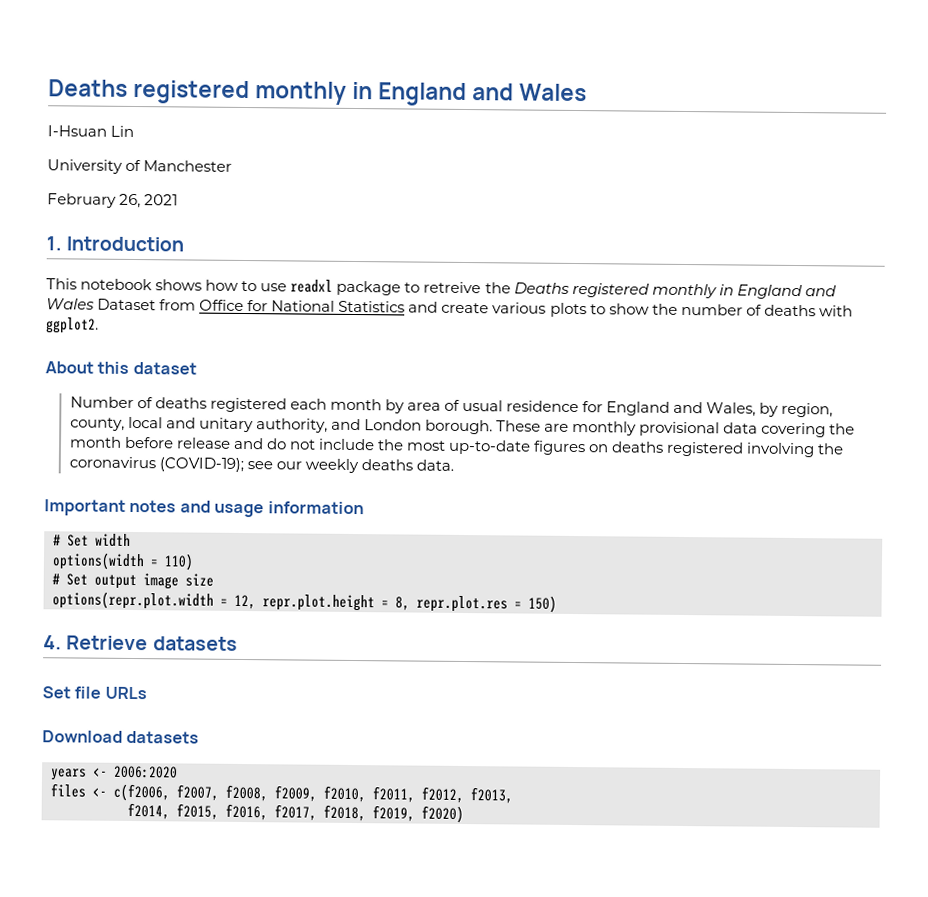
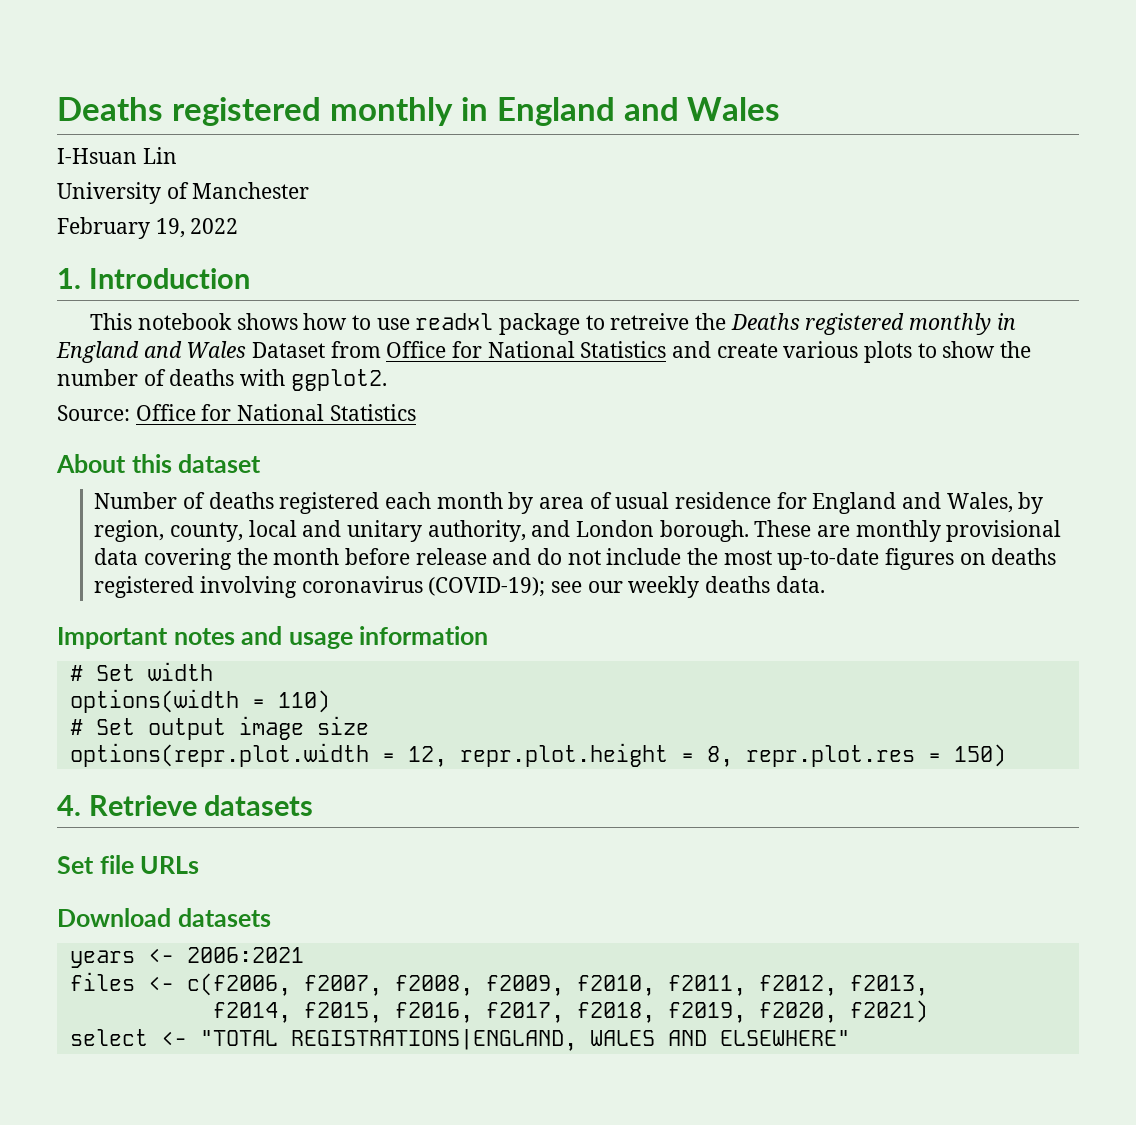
- February 26, 2021
+ February 19, 2022
+ Source: Office for National Statistics
- These are monthly provisional data covering the month before release and do not include the most up-to-date figures on deaths registered involving the coronavirus (COVID-19); see our weekly deaths data.
+ These are monthly provisional data covering the month before release and do not include the most up-to-date figures on deaths registered involving coronavirus (COVID-19); see our weekly deaths data.
- years <- 2006:2020
+ years <- 2006:2021
- f2014, f2015, f2016, f2017, f2018, f2019, f2020)
+ f2014, f2015, f2016, f2017, f2018, f2019, f2020, f2021)
+ select <- "TOTAL REGISTRATIONS|ENGLAND, WALES AND ELSEWHERE"

